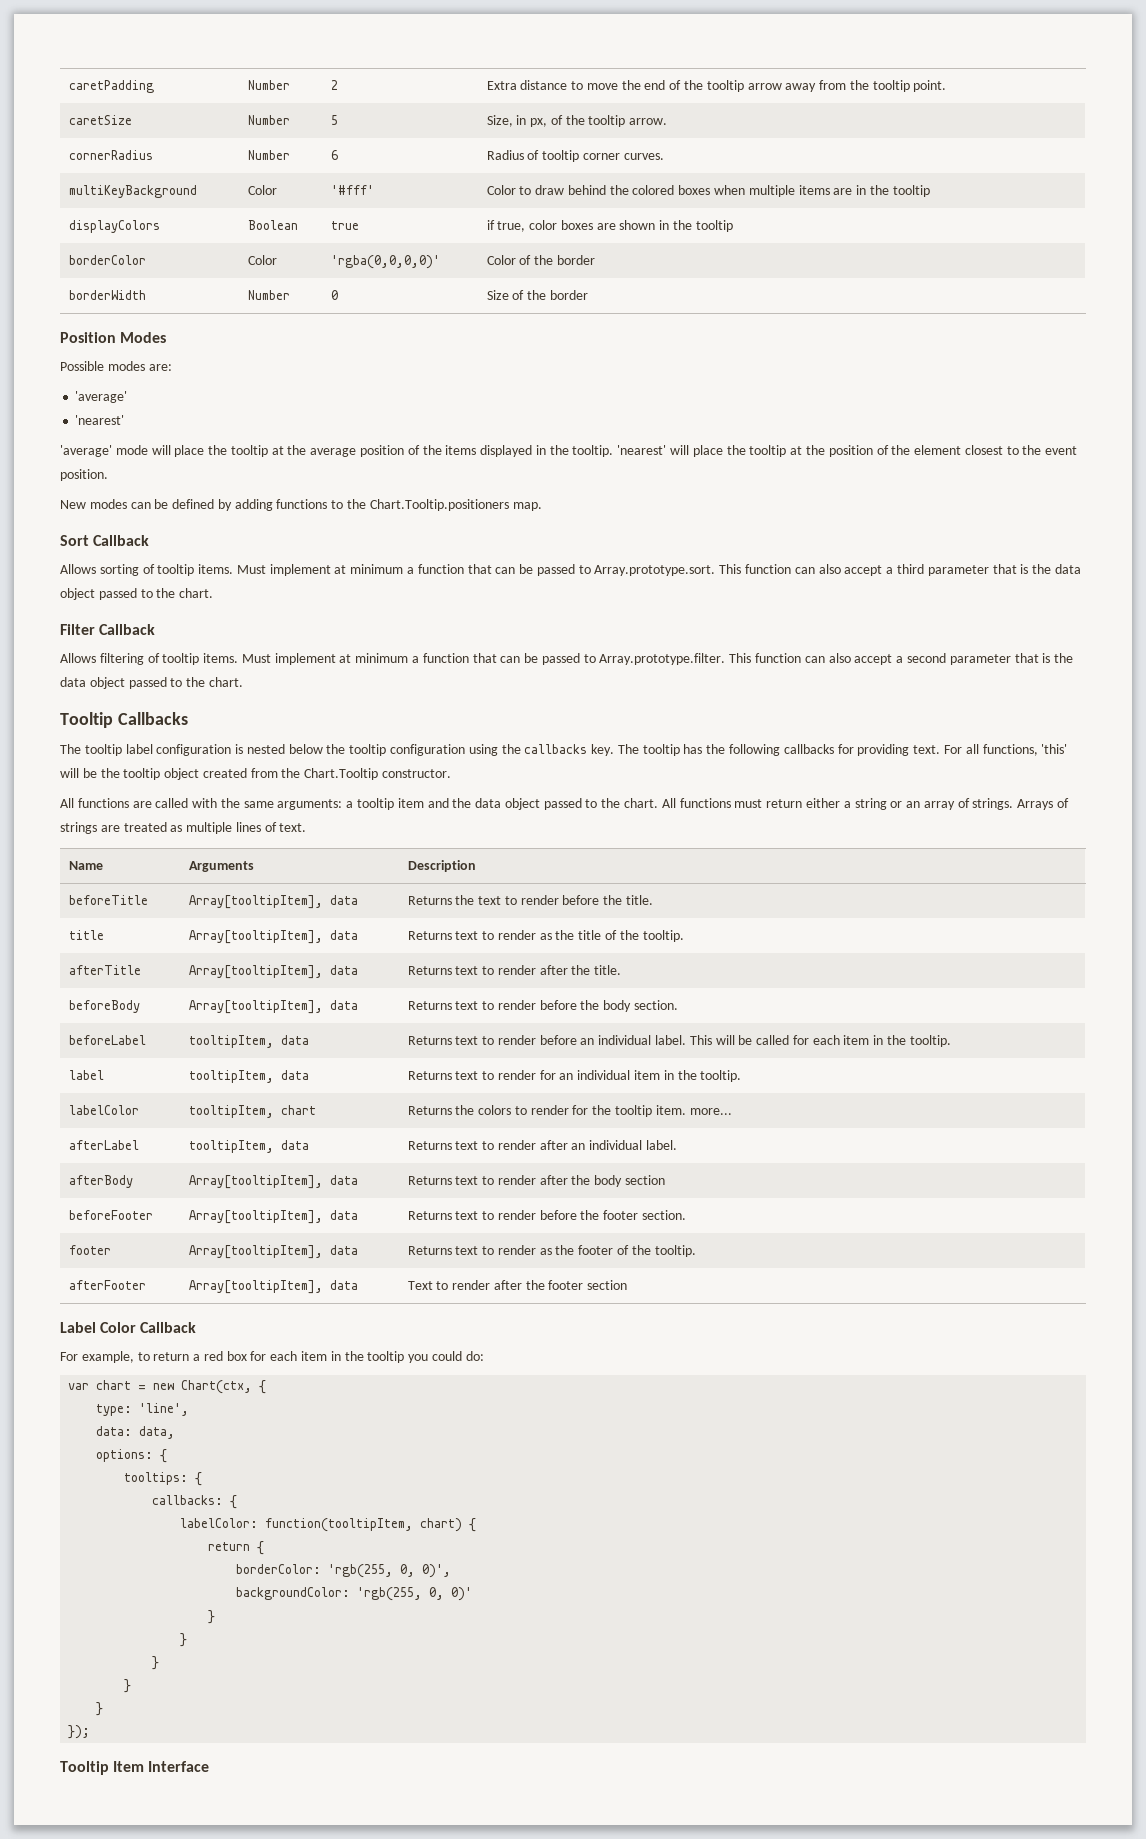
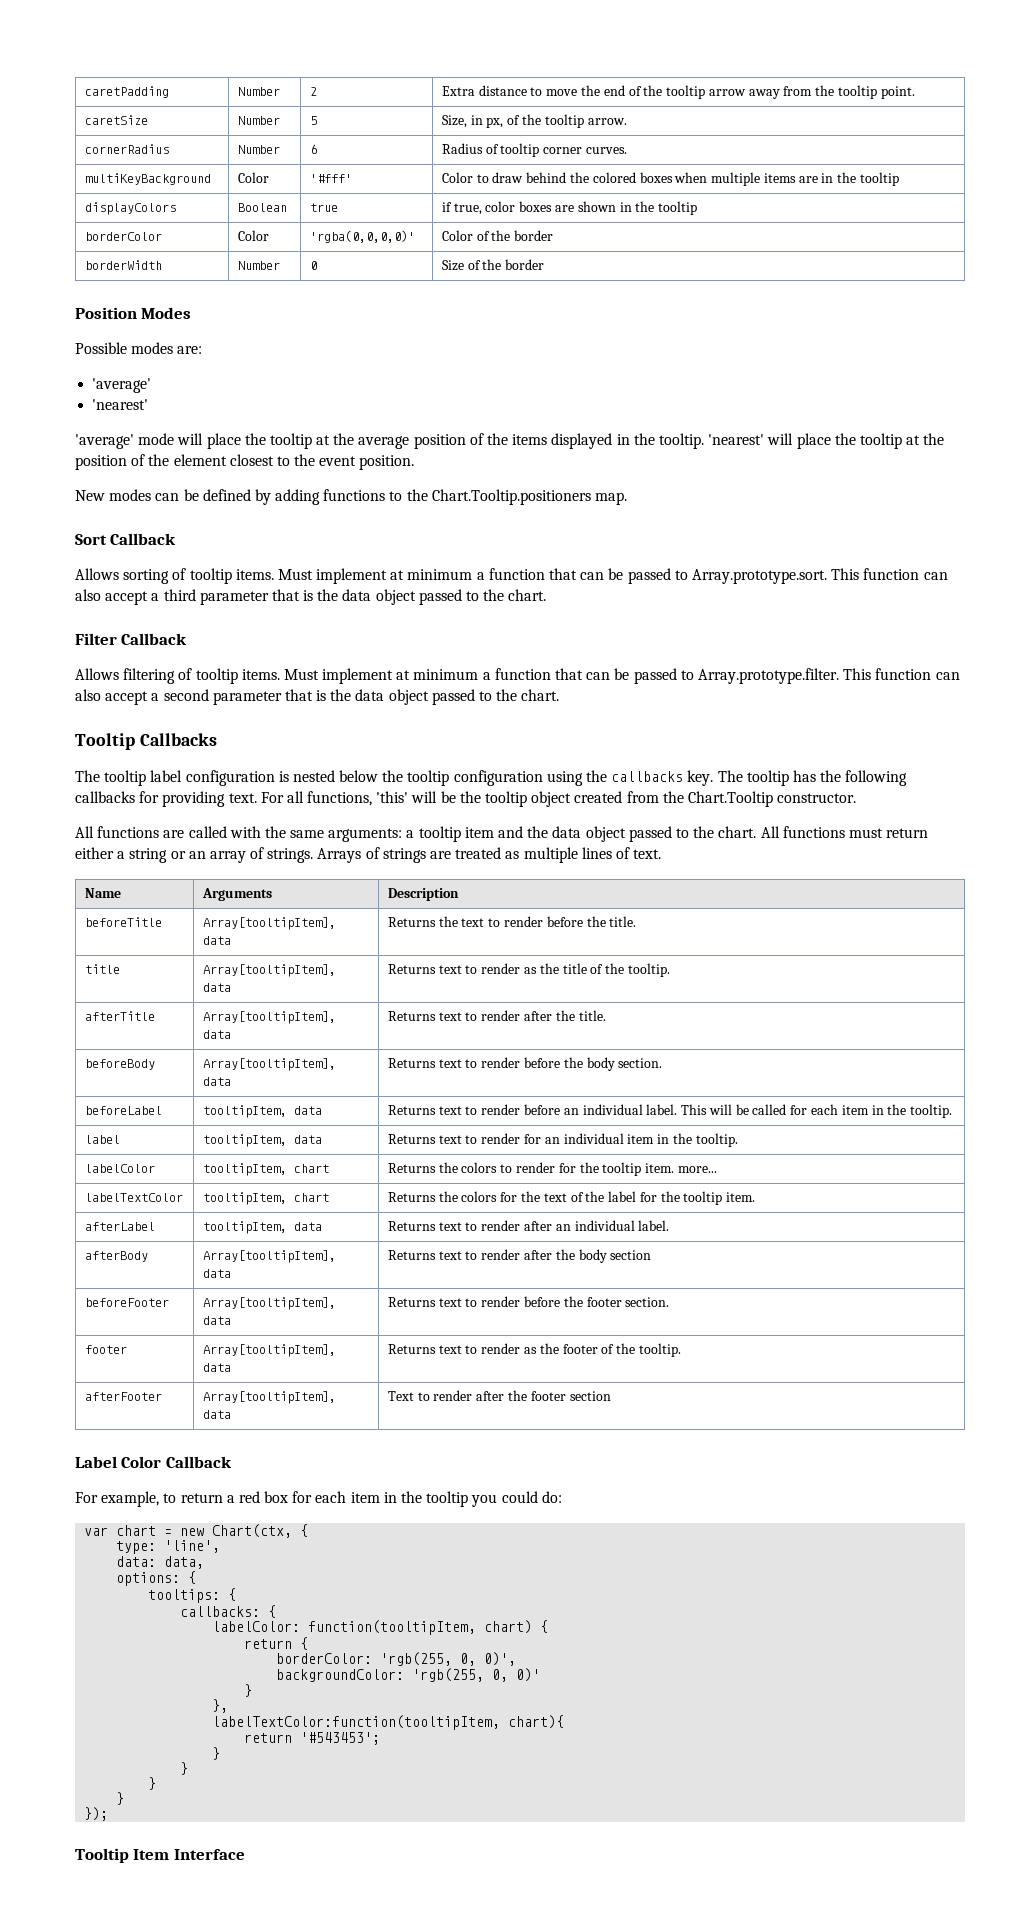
+ labelTextColor | tooltipItem, chart | Returns the colors for the text of the label for the tooltip item.
+ },
+ labelTextColor:function(tooltipItem, chart){
+ return '#543453';

